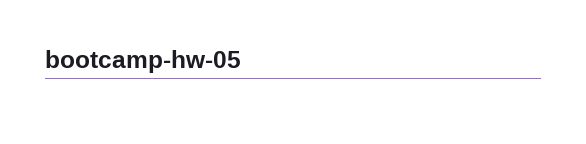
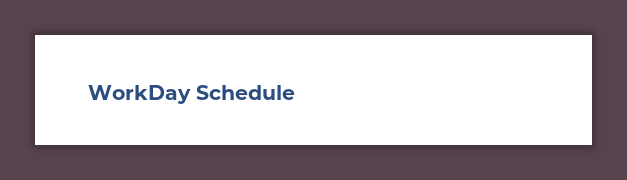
- bootcamp-hw-05
+ WorkDay Schedule

